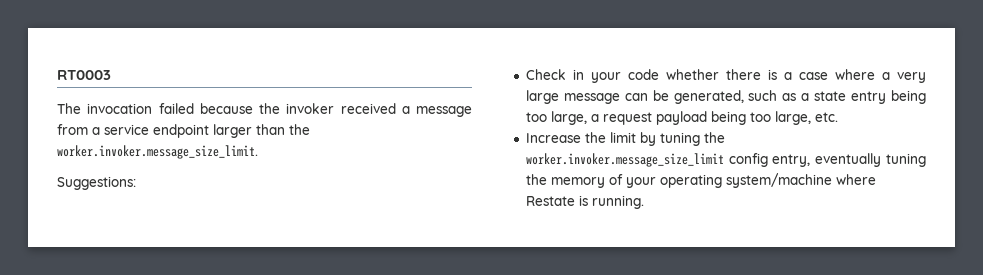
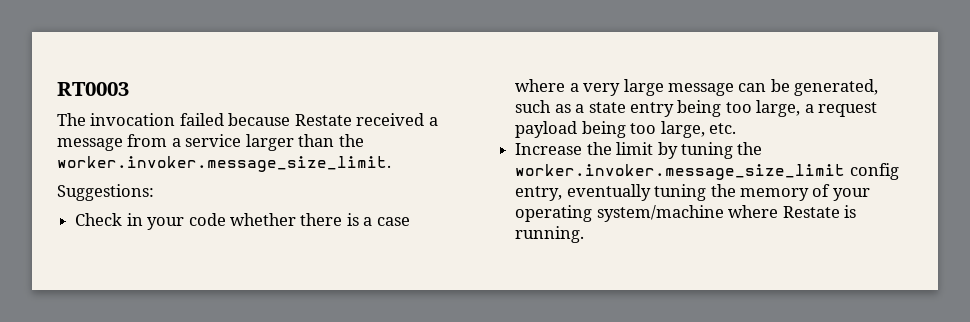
- The invocation failed because the invoker received a message from a service endpoint larger than the worker.invoker.message_size_limit.
+ The invocation failed because Restate received a message from a service larger than the worker.invoker.message_size_limit.

